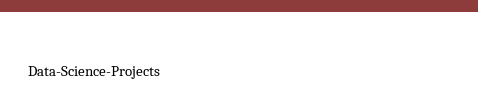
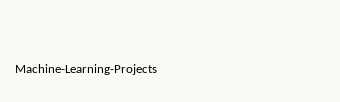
- Data-Science-Projects
+ Machine-Learning-Projects

